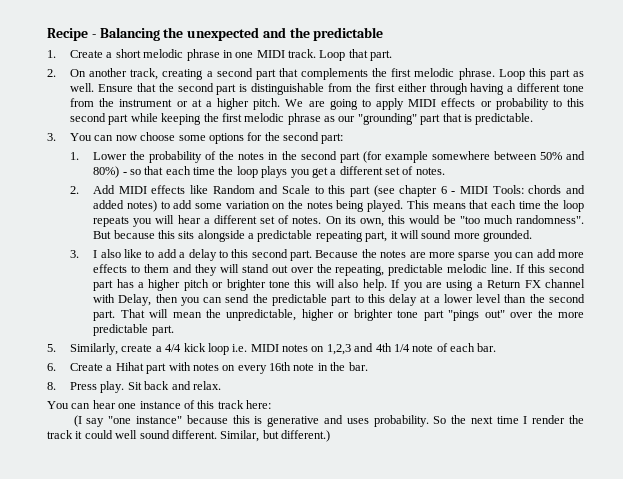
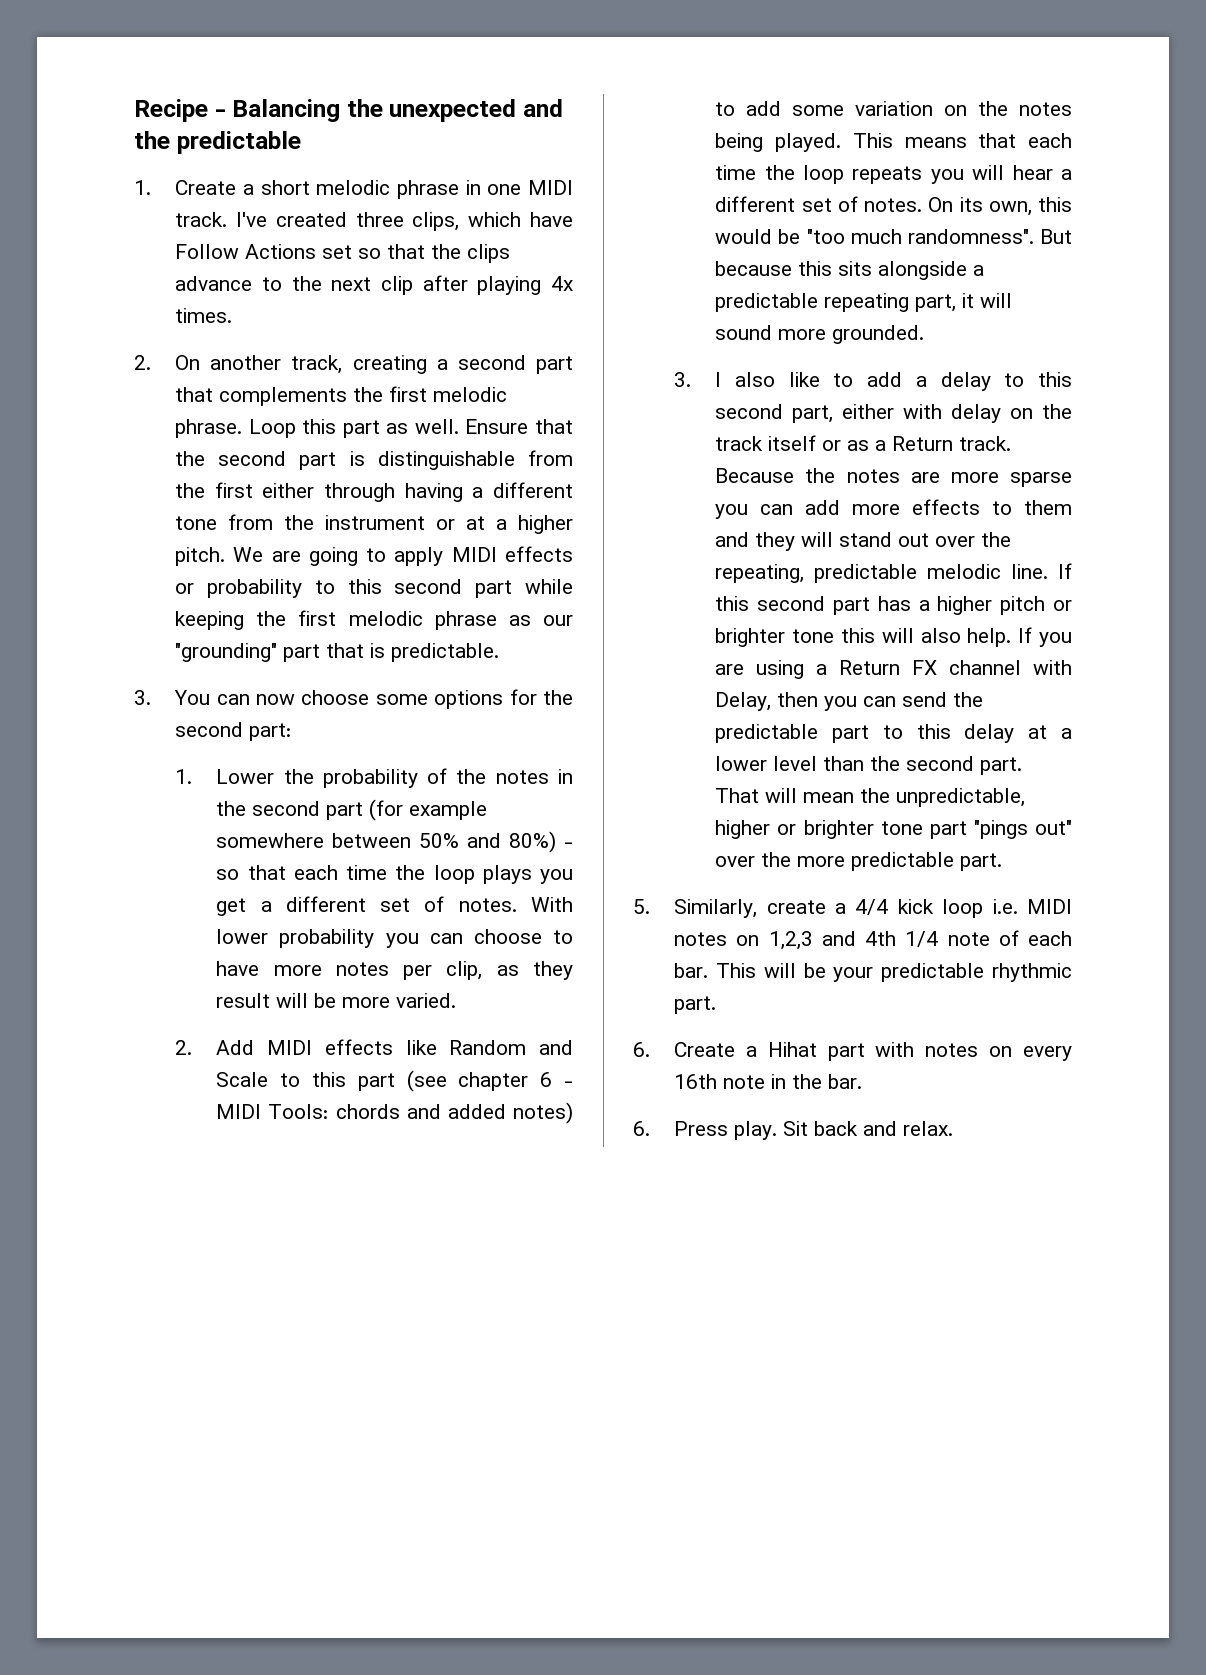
- Loop that part.
+ I've created three clips, which have Follow Actions set so that the clips advance to the next clip after playing 4x times.
+ With lower probability you can choose to have more notes per clip, as they result will be more varied.
- 3. I also like to add a delay to this second part.
+ 3. I also like to add a delay to this second part, either with delay on the track itself or as a Return track.
+ This will be your predictable rhythmic part.
- 8. Press play.
+ 6. Press play.
- You can hear one instance of this track here:
- (I say "one instance" because this is generative and uses probability. So the next time I render the track it could well sound different. Similar, but different.)

